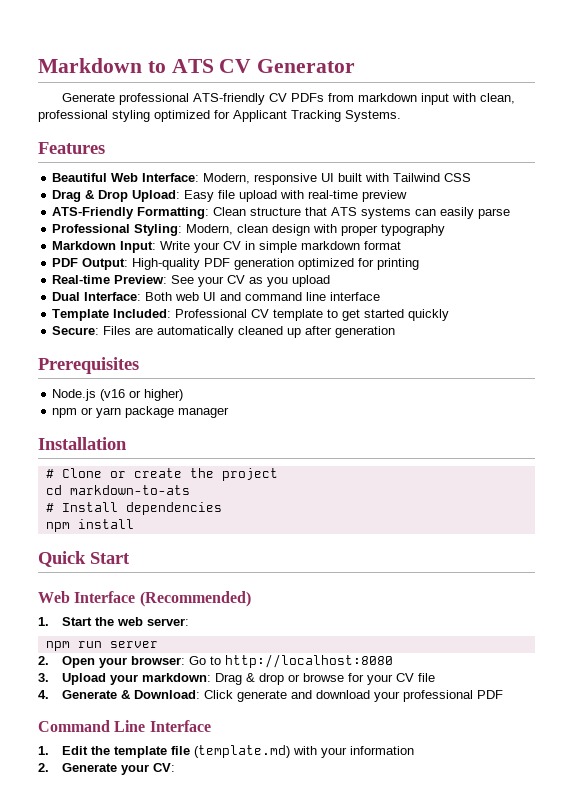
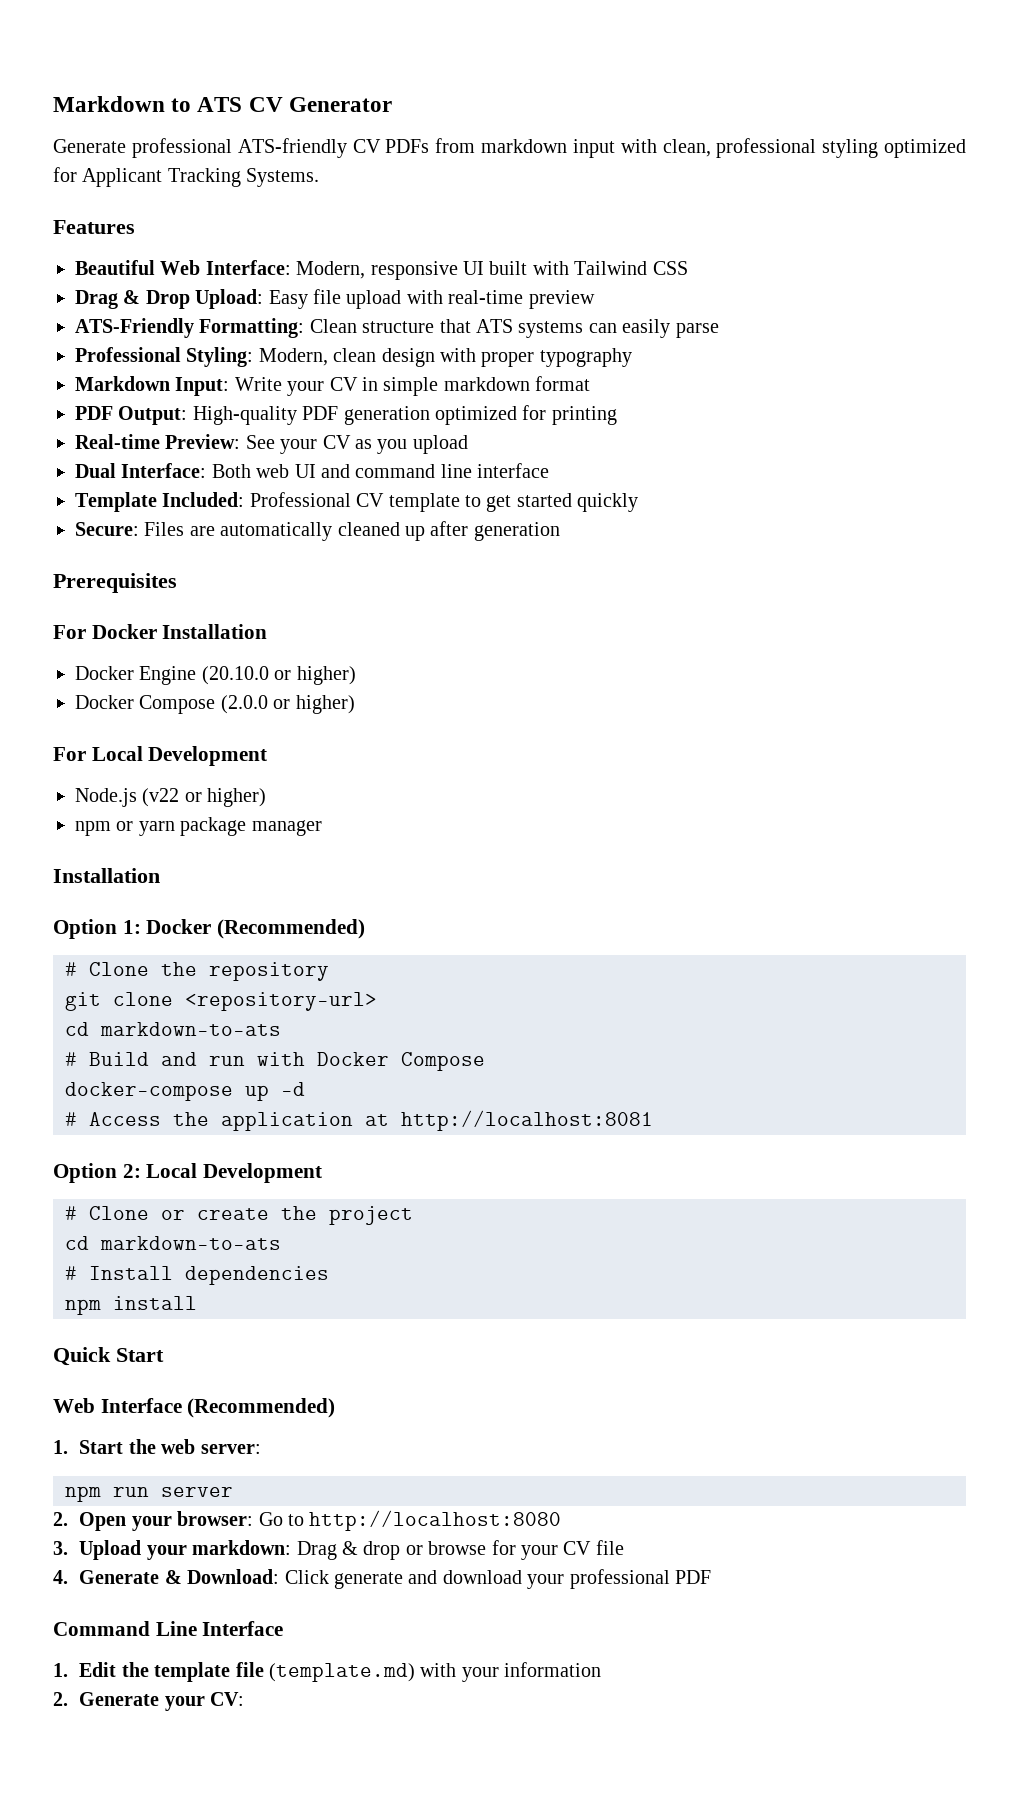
+ For Docker Installation
+ Docker Engine (20.10.0 or higher)
+ Docker Compose (2.0.0 or higher)
+ For Local Development
- Node.js (v16 or higher)
+ Node.js (v22 or higher)
+ Option 1: Docker (Recommended)
+ # Clone the repository
+ git clone <repository-url>
+ cd markdown-to-ats
+ # Build and run with Docker Compose
+ docker-compose up -d
+ # Access the application at http://localhost:8081
+ Option 2: Local Development

